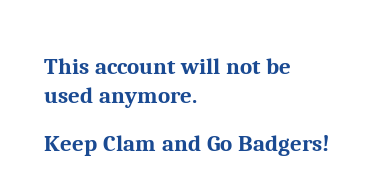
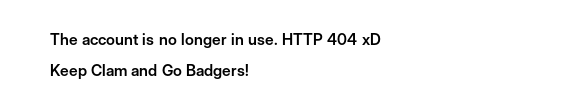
- This account will not be used anymore.
+ The account is no longer in use. HTTP 404 xD

